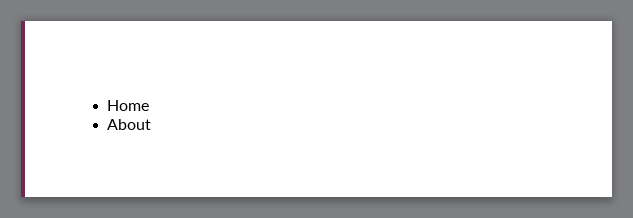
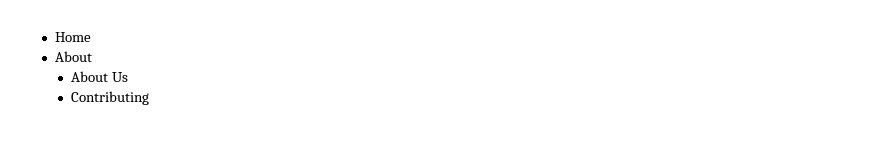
+ About Us
+ Contributing

